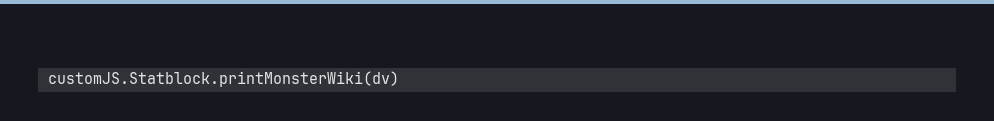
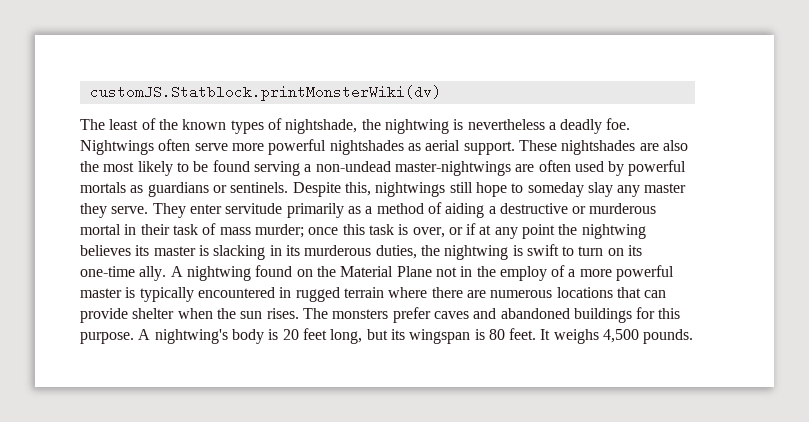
+ The least of the known types of nightshade, the nightwing is nevertheless a deadly foe. Nightwings often serve more powerful nightshades as aerial support. These nightshades are also the most likely to be found serving a non-undead master-nightwings are often used by powerful mortals as guardians or sentinels. Despite this, nightwings still hope to someday slay any master they serve. They enter servitude primarily as a method of aiding a destructive or murderous mortal in their task of mass murder; once this task is over, or if at any point the nightwing believes its master is slacking in its murderous duties, the nightwing is swift to turn on its one-time ally. A nightwing found on the Material Plane not in the employ of a more powerful master is typically encountered in rugged terrain where there are numerous locations that can provide shelter when the sun rises. The monsters prefer caves and abandoned buildings for this purpose. A nightwing's body is 20 feet long, but its wingspan is 80 feet. It weighs 4,500 pounds.

